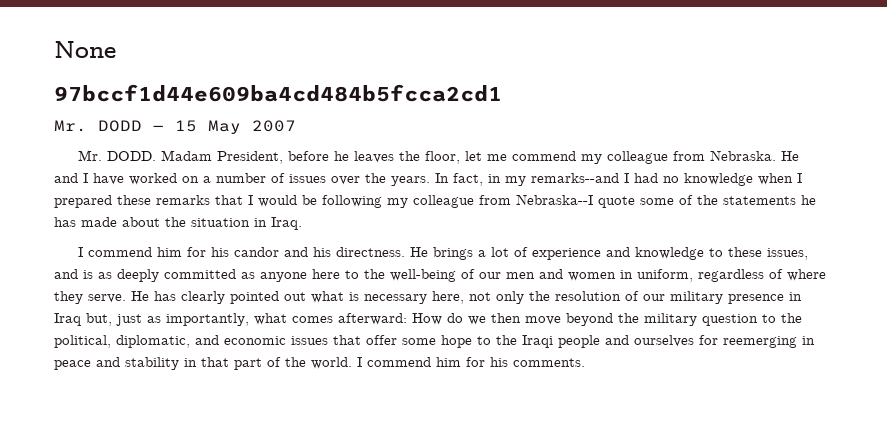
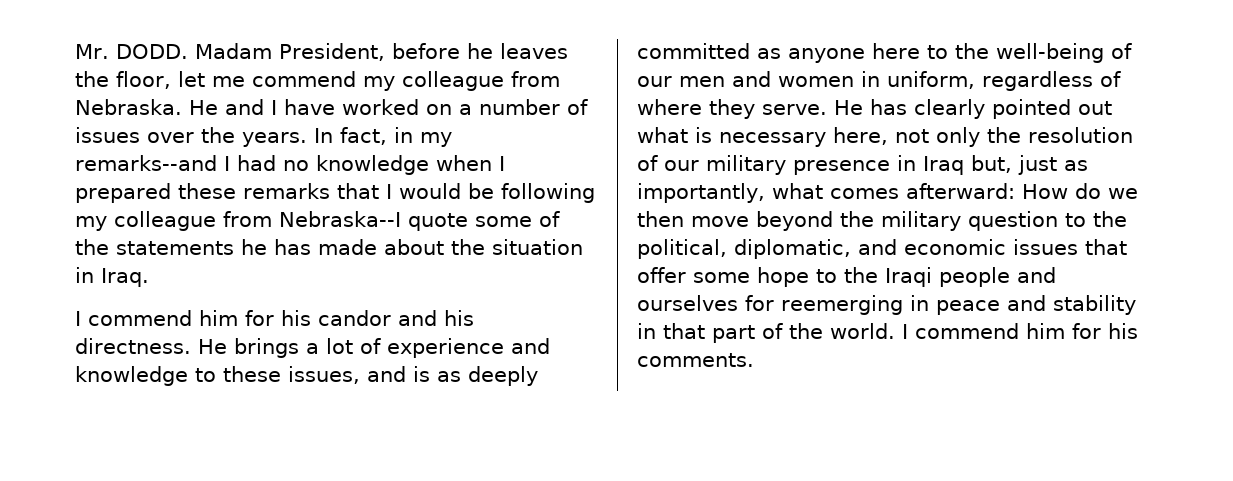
- None
- 97bccf1d44e609ba4cd484b5fcca2cd1
- Mr. DODD — 15 May 2007

